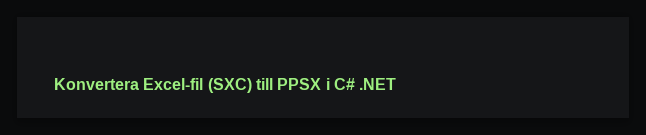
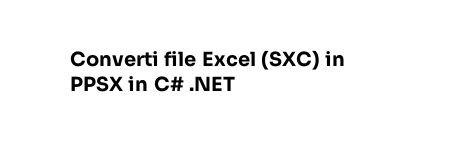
- Konvertera Excel-fil (SXC) till PPSX i C# .NET
+ Converti file Excel (SXC) in PPSX in C# .NET

